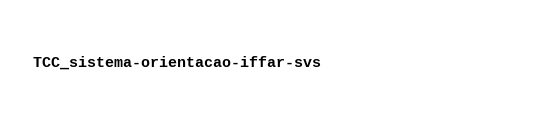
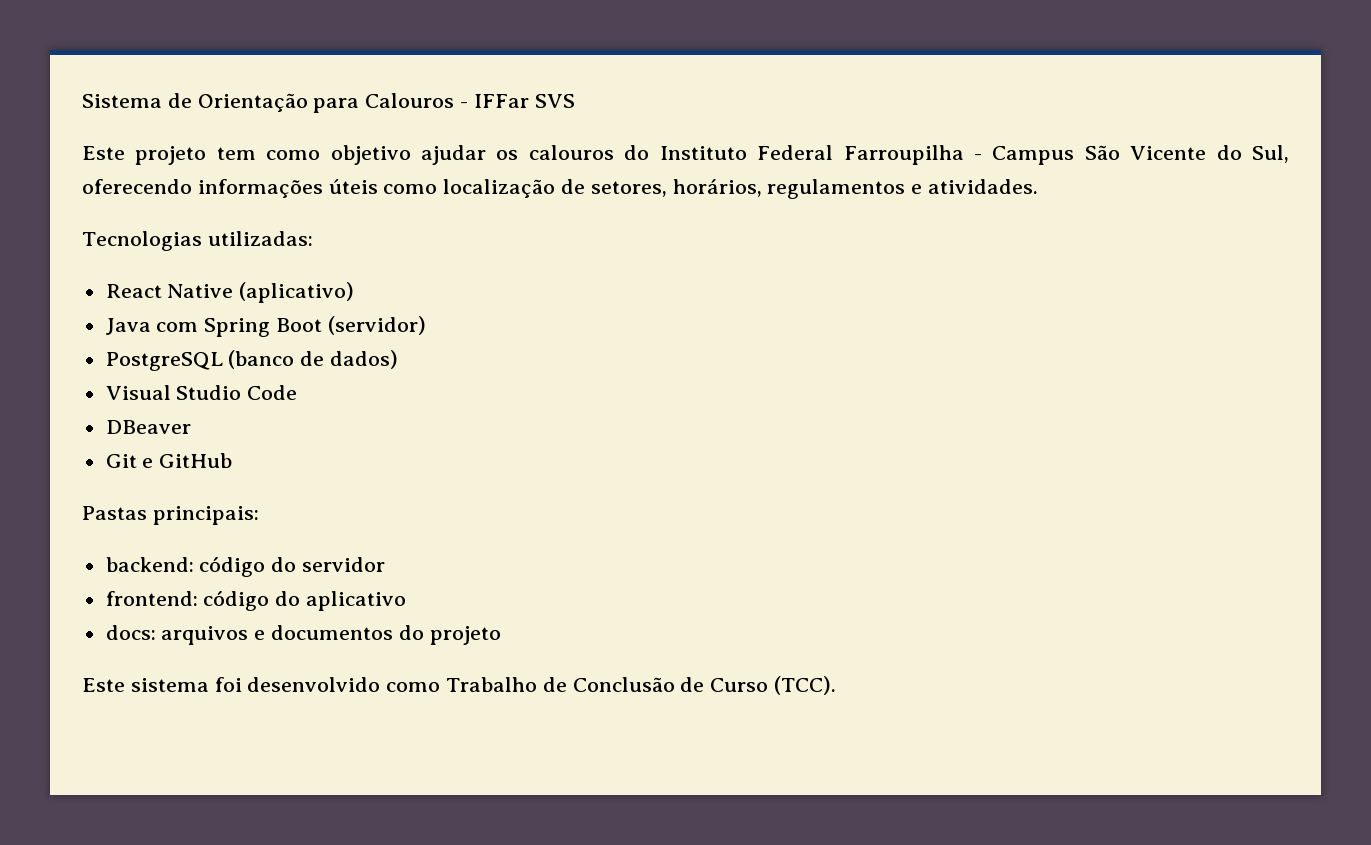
- TCC_sistema-orientacao-iffar-svs
+ Sistema de Orientação para Calouros - IFFar SVS
+ Este projeto tem como objetivo ajudar os calouros do Instituto Federal Farroupilha - Campus São Vicente do Sul, oferecendo informações úteis como localização de setores, horários, regulamentos e atividades.
+ Tecnologias utilizadas:
+ React Native (aplicativo)
+ Java com Spring Boot (servidor)
+ PostgreSQL (banco de dados)
+ Visual Studio Code
+ DBeaver
+ Git e GitHub
+ Pastas principais:
+ backend: código do servidor
+ frontend: código do aplicativo
+ docs: arquivos e documentos do projeto
+ Este sistema foi desenvolvido como Trabalho de Conclusão de Curso (TCC).

